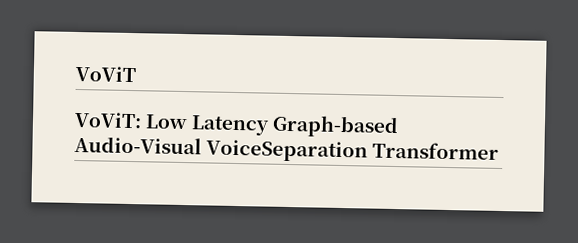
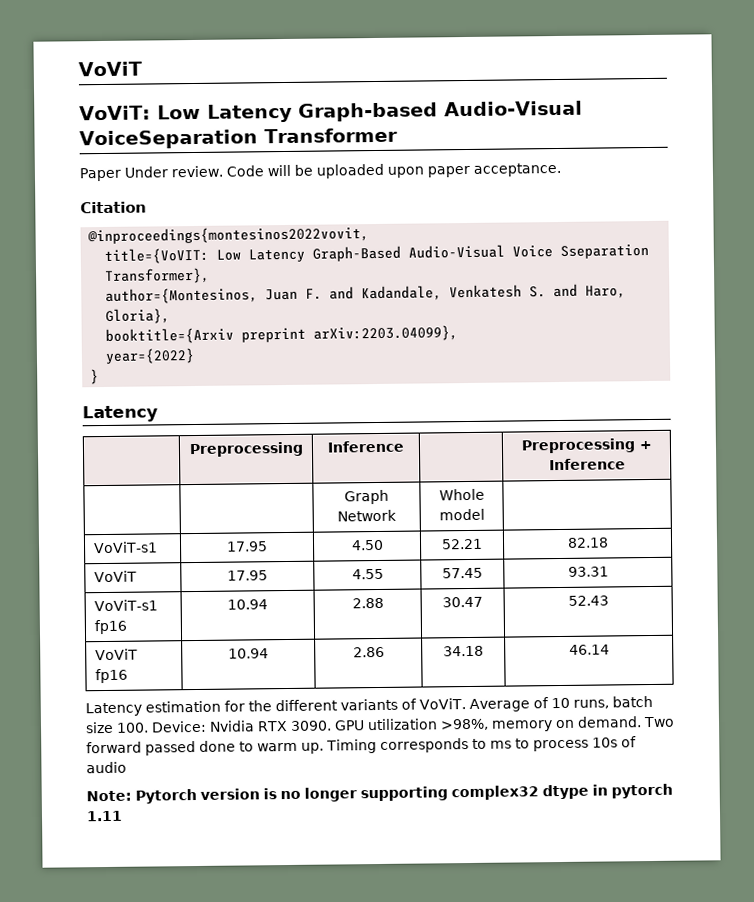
+ Paper Under review. Code will be uploaded upon paper acceptance.
+ Citation
+ @inproceedings{montesinos2022vovit,
+ title={VoVIT: Low Latency Graph-Based Audio-Visual Voice Sseparation Transformer},
+ author={Montesinos, Juan F. and Kadandale, Venkatesh S. and Haro, Gloria},
+ booktitle={Arxiv preprint arXiv:2203.04099},
+ year={2022}
+ }
+ Latency
+ | Preprocessing | Inference | | Preprocessing + Inference
+ | | Graph Network | Whole model |
+ VoViT-s1 | 17.95 | 4.50 | 52.21 | 82.18
+ VoViT | 17.95 | 4.55 | 57.45 | 93.31
+ VoViT-s1 fp16 | 10.94 | 2.88 | 30.47 | 52.43
+ VoViT fp16 | 10.94 | 2.86 | 34.18 | 46.14
+ Latency estimation for the different variants of VoViT. Average of 10 runs, batch size 100. Device: Nvidia RTX 3090. GPU utilization >98%, memory on demand. Two forward passed done to warm up. Timing corresponds to ms to process 10s of audio
+ Note: Pytorch version is no longer supporting complex32 dtype in pytorch 1.11

